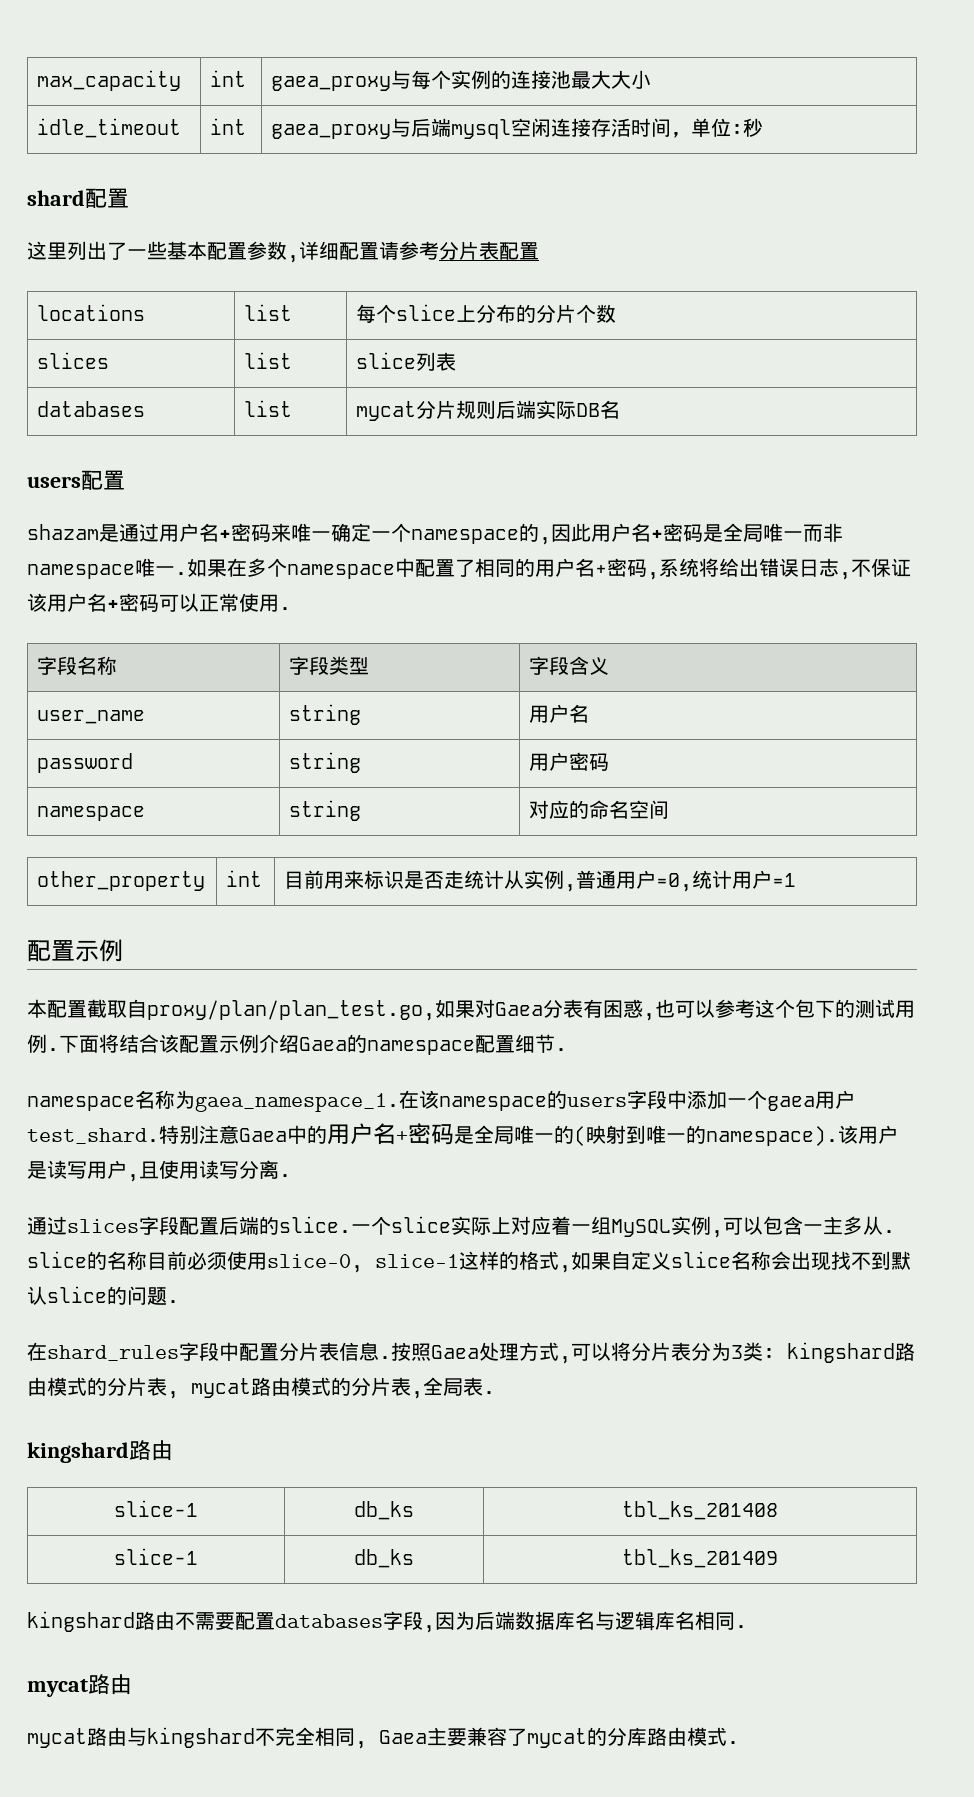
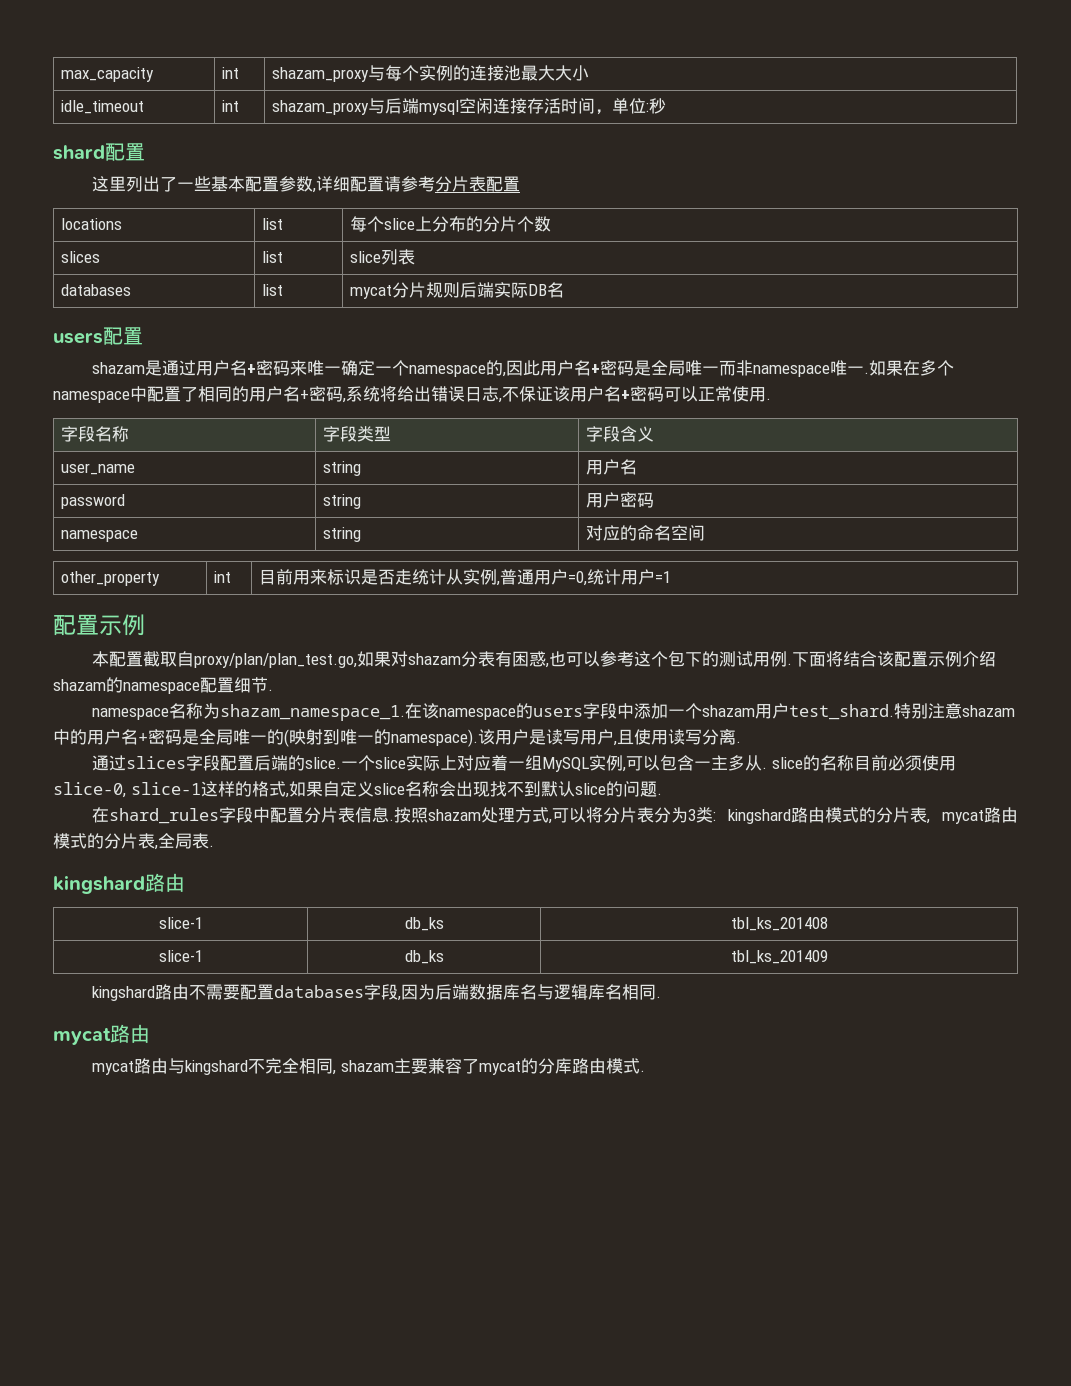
- max_capacity | int | gaea_proxy与每个实例的连接池最大大小
+ max_capacity | int | shazam_proxy与每个实例的连接池最大大小
- idle_timeout | int | gaea_proxy与后端mysql空闲连接存活时间，单位:秒
+ idle_timeout | int | shazam_proxy与后端mysql空闲连接存活时间，单位:秒
- 本配置截取自proxy/plan/plan_test.go,如果对Gaea分表有困惑,也可以参考这个包下的测试用例.
+ 本配置截取自proxy/plan/plan_test.go,如果对shazam分表有困惑,也可以参考这个包下的测试用例.
- 下面将结合该配置示例介绍Gaea的namespace配置细节.
+ 下面将结合该配置示例介绍shazam的namespace配置细节.
- namespace名称为gaea_namespace_1.
+ namespace名称为shazam_namespace_1.
- 在该namespace的users字段中添加一个gaea用户test_shard.
+ 在该namespace的users字段中添加一个shazam用户test_shard.
- 特别注意Gaea中的用户名+密码是全局唯一的(映射到唯一的namespace).
+ 特别注意shazam中的用户名+密码是全局唯一的(映射到唯一的namespace).
- 按照Gaea处理方式,可以将分片表分为3类: kingshard路由模式的分片表, mycat路由模式的分片表,全局表.
+ 按照shazam处理方式,可以将分片表分为3类: kingshard路由模式的分片表, mycat路由模式的分片表,全局表.
- mycat路由与kingshard不完全相同, Gaea主要兼容了mycat的分库路由模式.
+ mycat路由与kingshard不完全相同, shazam主要兼容了mycat的分库路由模式.

